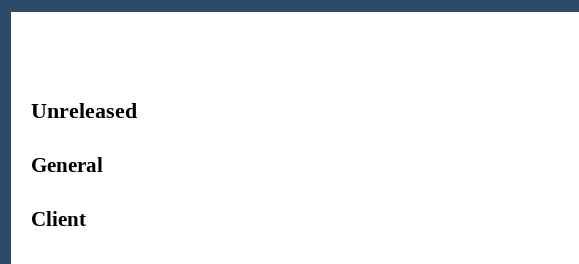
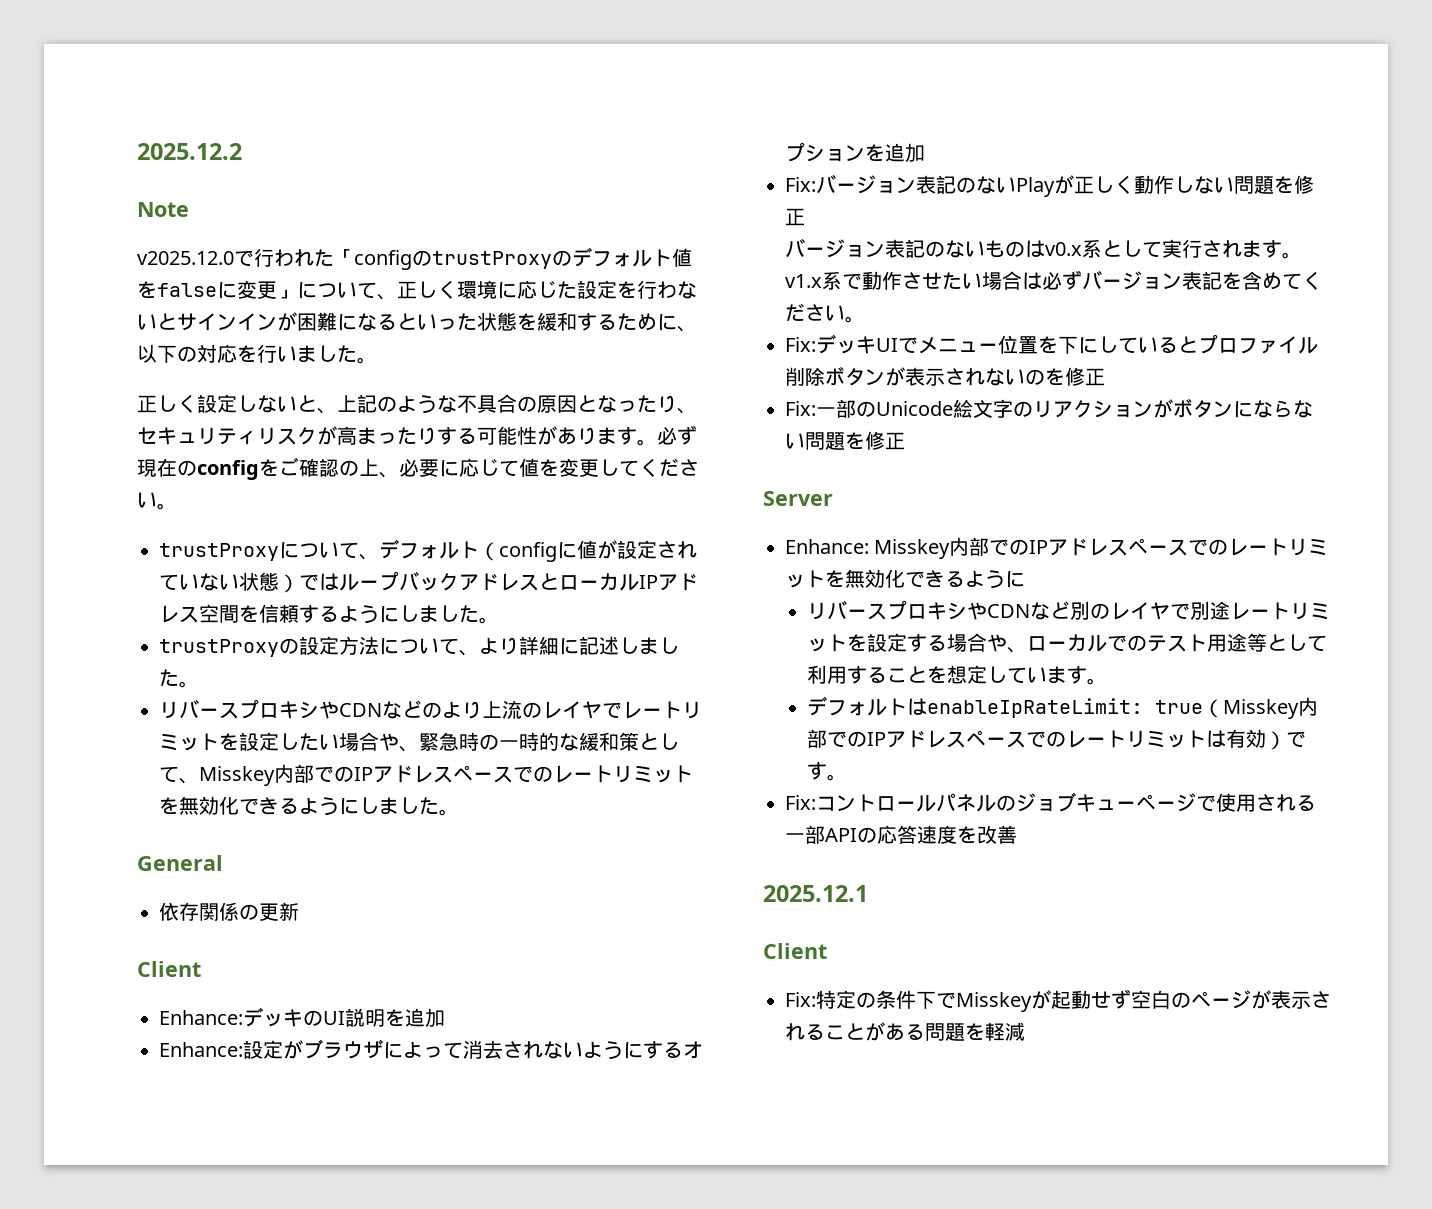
- Unreleased
+ 2025.12.2
+ Note
+ v2025.12.0で行われた「configのtrustProxyのデフォルト値をfalseに変更」について、正しく環境に応じた設定を行わないとサインインが困難になるといった状態を緩和するために、以下の対応を行いました。
+ 正しく設定しないと、上記のような不具合の原因となったり、セキュリティリスクが高まったりする可能性があります。必ず現在のconfigをご確認の上、必要に応じて値を変更してください。
+ trustProxyについて、デフォルト（configに値が設定されていない状態）ではループバックアドレスとローカルIPアドレス空間を信頼するようにしました。
+ trustProxyの設定方法について、より詳細に記述しました。
+ リバースプロキシやCDNなどのより上流のレイヤでレートリミットを設定したい場合や、緊急時の一時的な緩和策として、Misskey内部でのIPアドレスペースでのレートリミットを無効化できるようにしました。
  General
+ 依存関係の更新
  Client
+ Enhance:デッキのUI説明を追加
+ Enhance:設定がブラウザによって消去されないようにするオプションを追加
+ Fix:バージョン表記のないPlayが正しく動作しない問題を修正
+ バージョン表記のないものはv0.x系として実行されます。v1.x系で動作させたい場合は必ずバージョン表記を含めてください。
+ Fix:デッキUIでメニュー位置を下にしているとプロファイル削除ボタンが表示されないのを修正
+ Fix:一部のUnicode絵文字のリアクションがボタンにならない問題を修正
+ Server
+ Enhance: Misskey内部でのIPアドレスペースでのレートリミットを無効化できるように
+ リバースプロキシやCDNなど別のレイヤで別途レートリミットを設定する場合や、ローカルでのテスト用途等として利用することを想定しています。
+ デフォルトはenableIpRateLimit: true（Misskey内部でのIPアドレスペースでのレートリミットは有効）です。
+ Fix:コントロールパネルのジョブキューページで使用される一部APIの応答速度を改善
+ 2025.12.1
+ Client
+ Fix:特定の条件下でMisskeyが起動せず空白のページが表示されることがある問題を軽減

